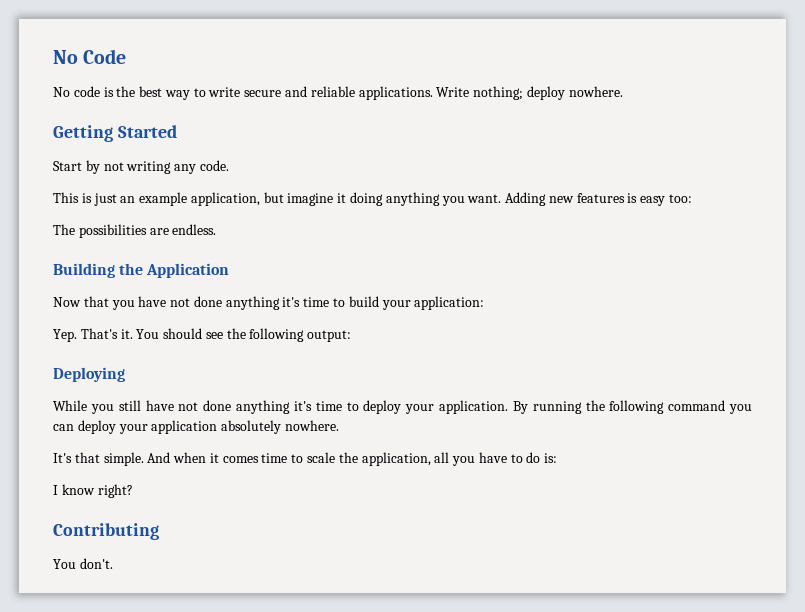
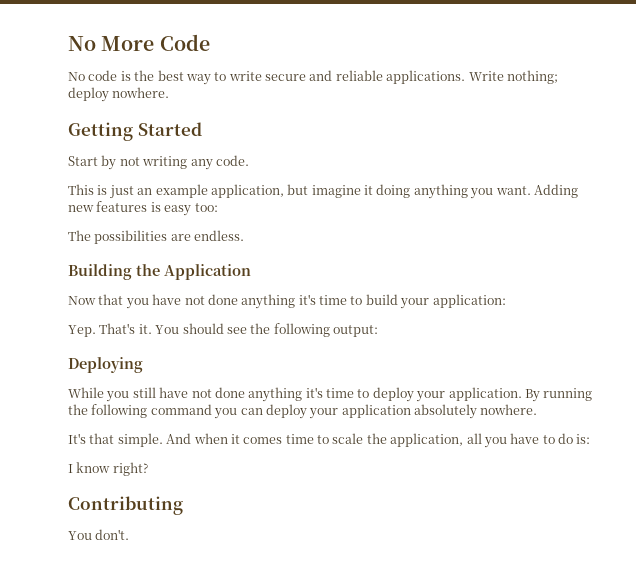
- No Code
+ No More Code

